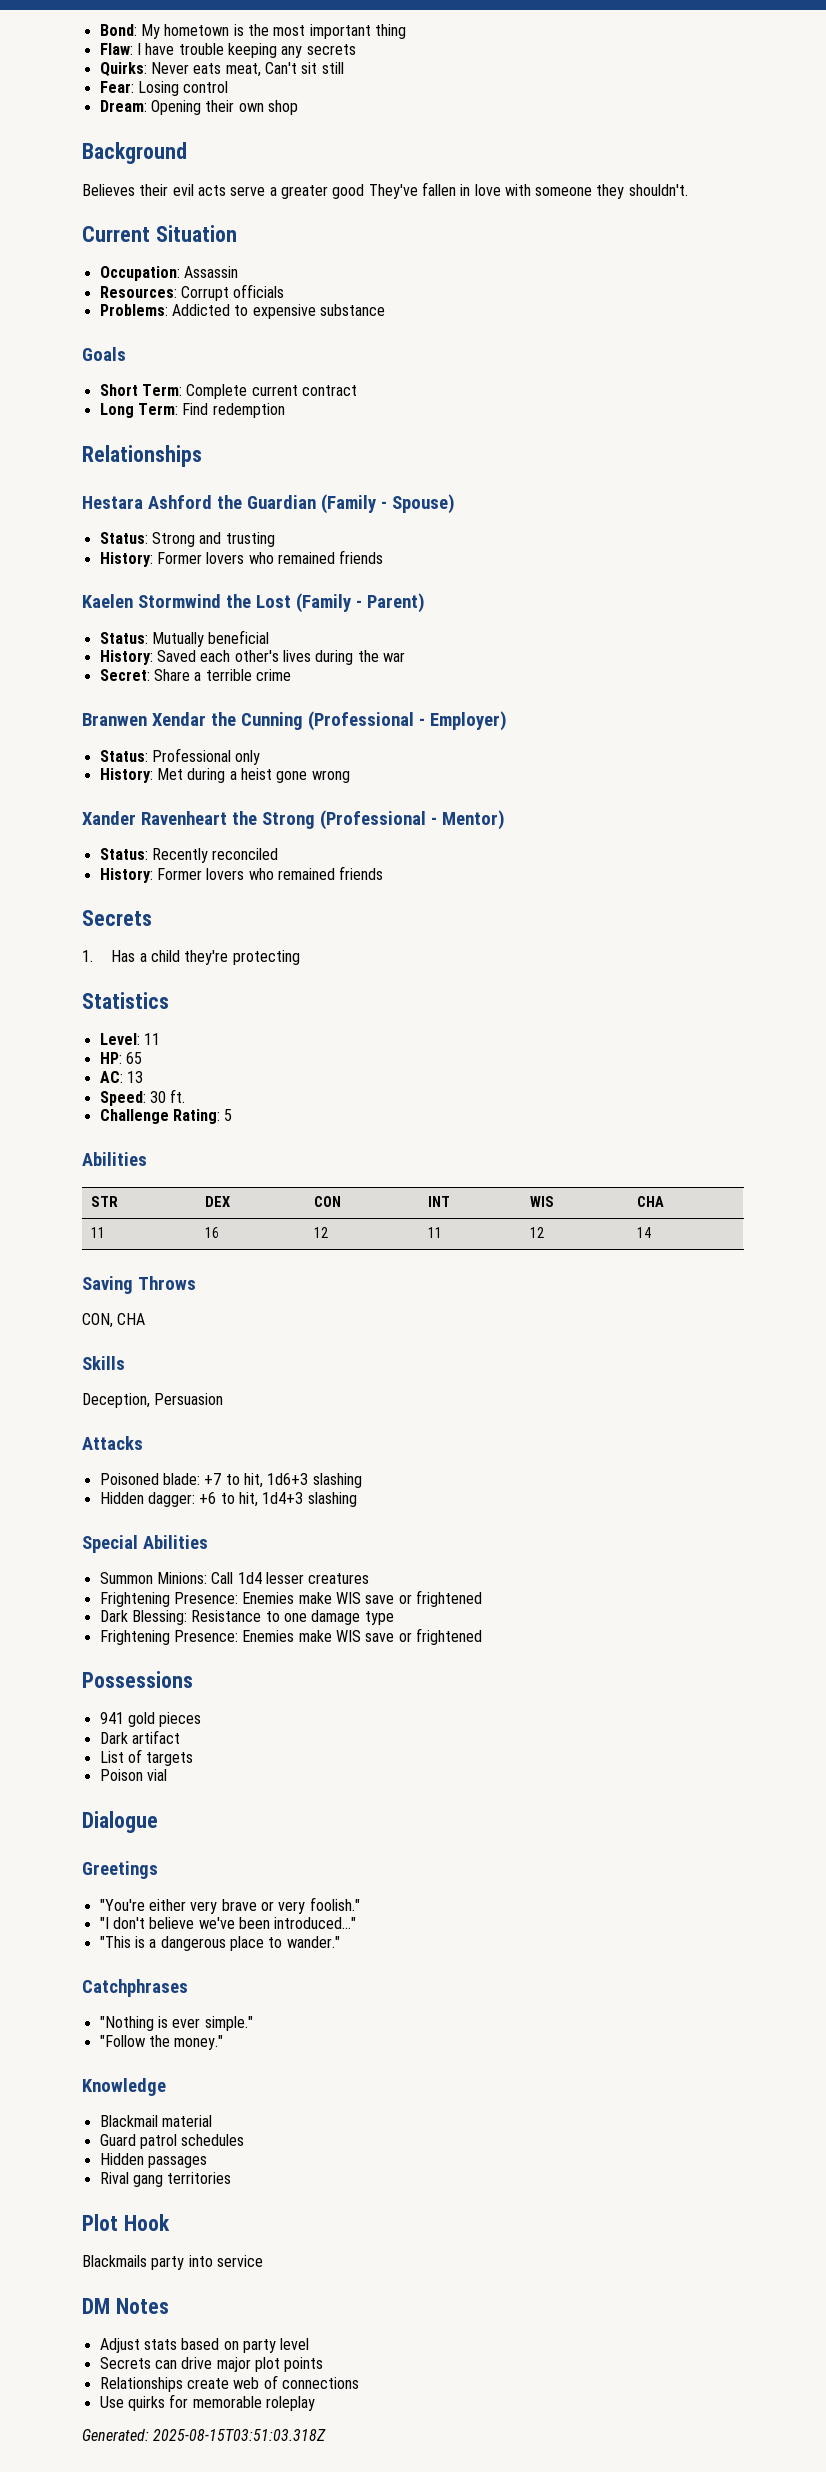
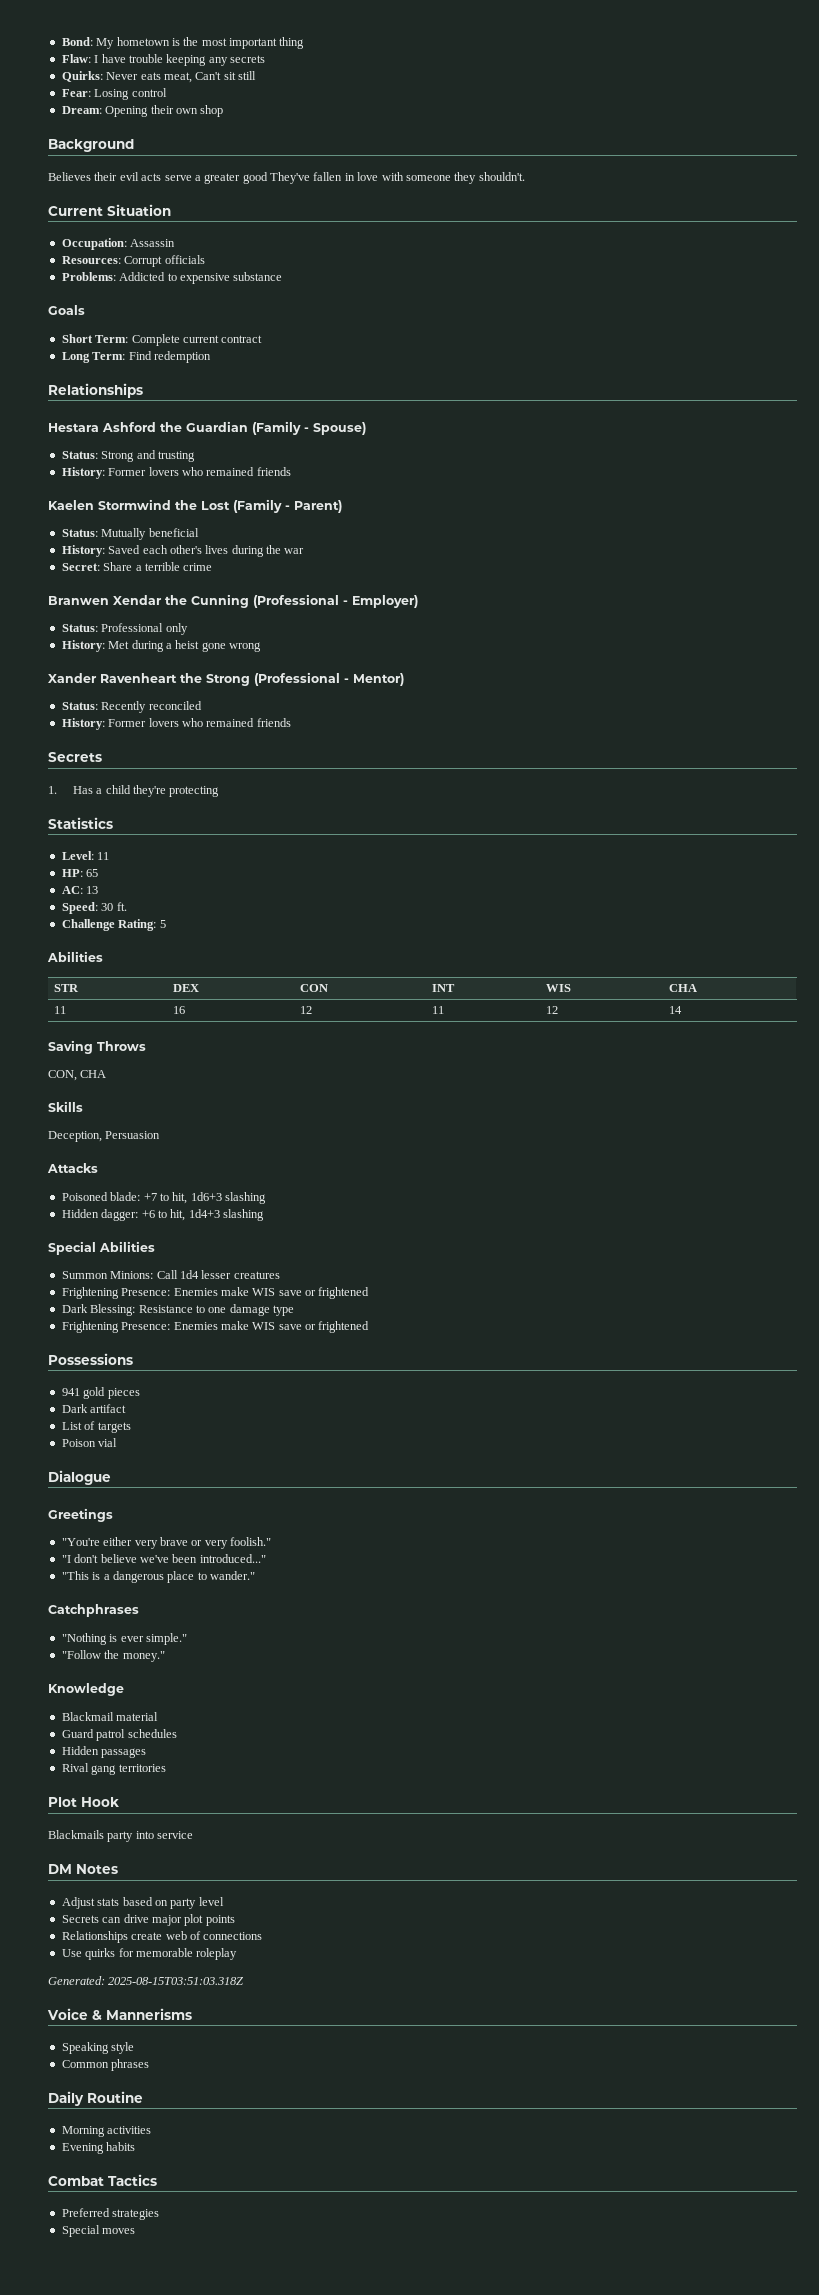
+ Voice & Mannerisms
+ Speaking style
+ Common phrases
+ Daily Routine
+ Morning activities
+ Evening habits
+ Combat Tactics
+ Preferred strategies
+ Special moves

